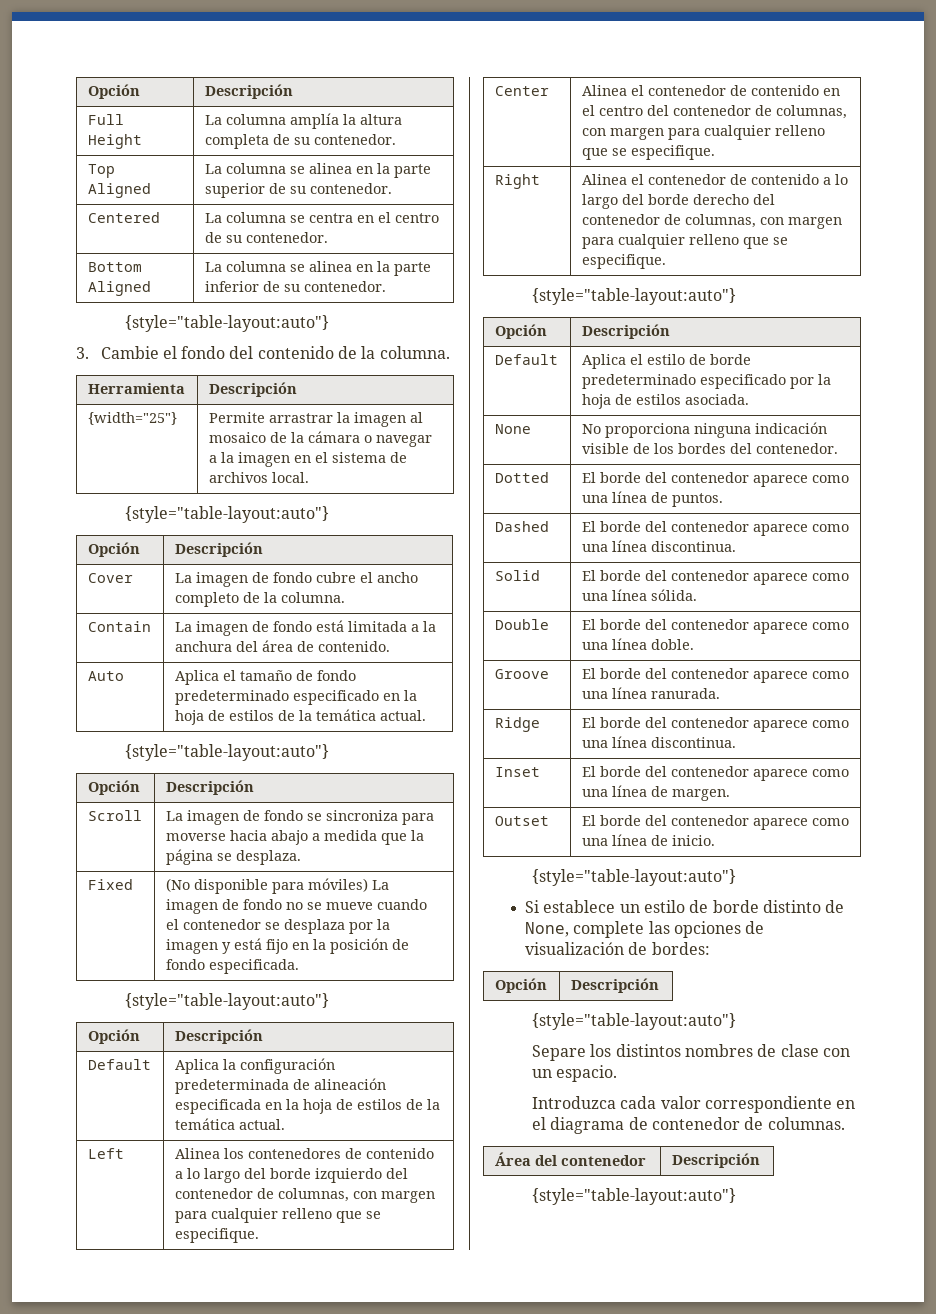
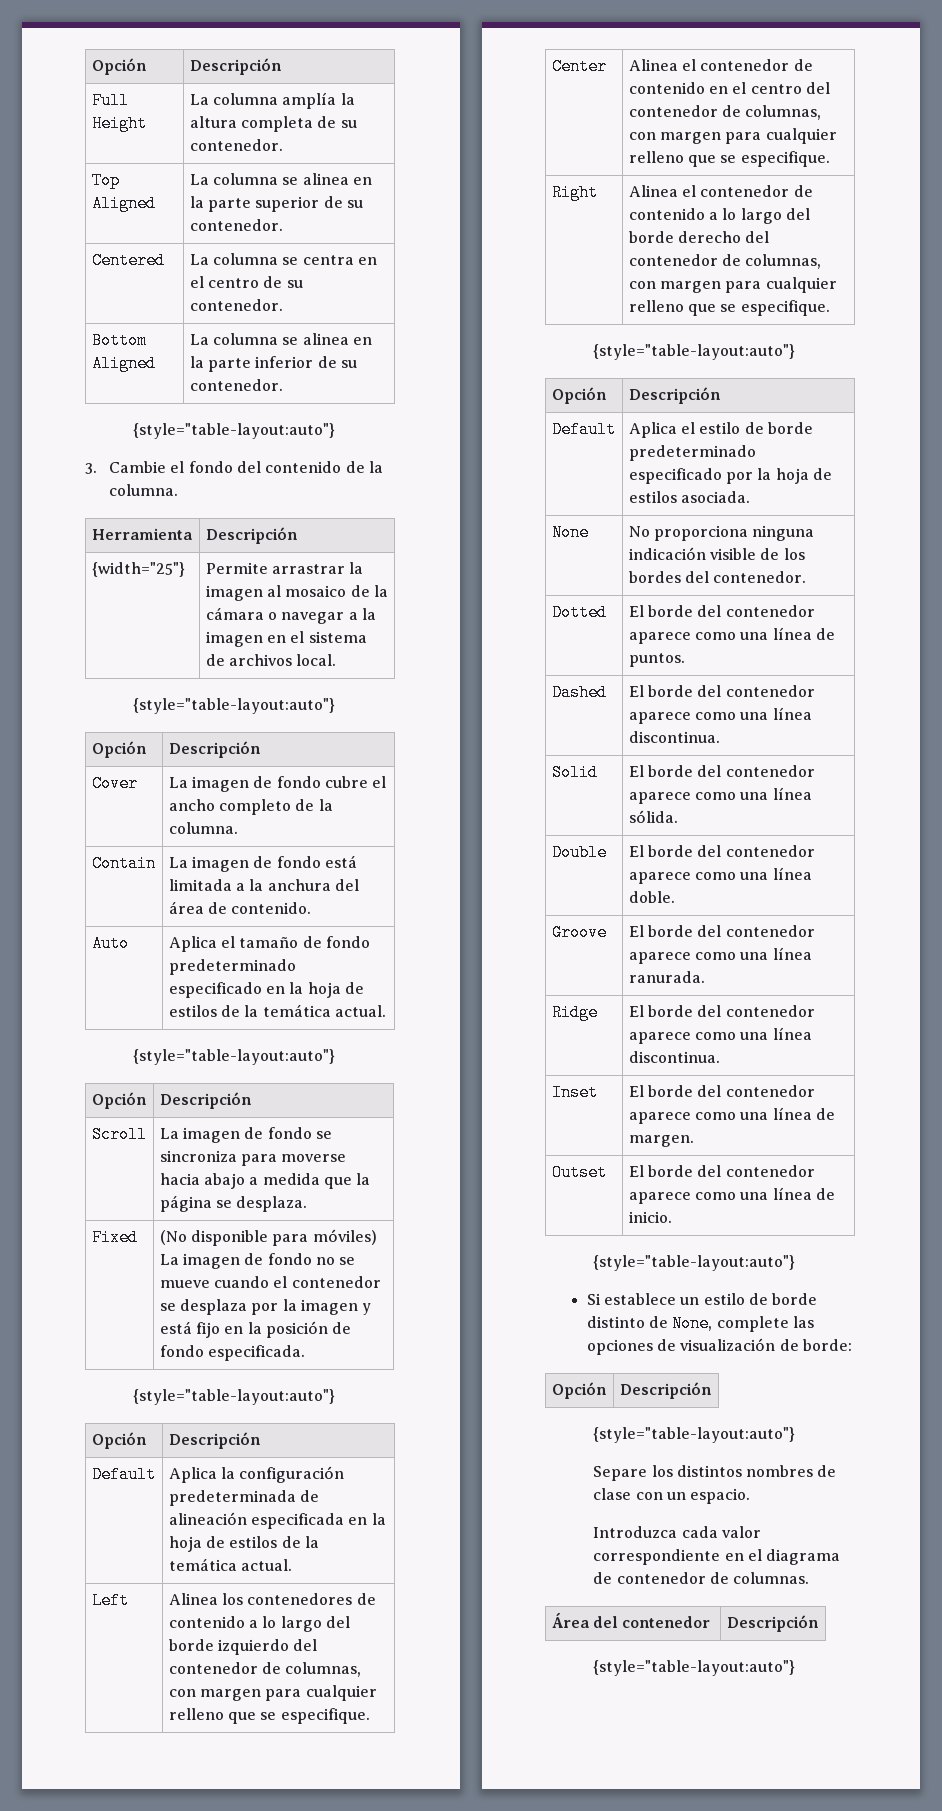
- Si establece un estilo de borde distinto de None, complete las opciones de visualización de bordes:
+ Si establece un estilo de borde distinto de None, complete las opciones de visualización de borde:

